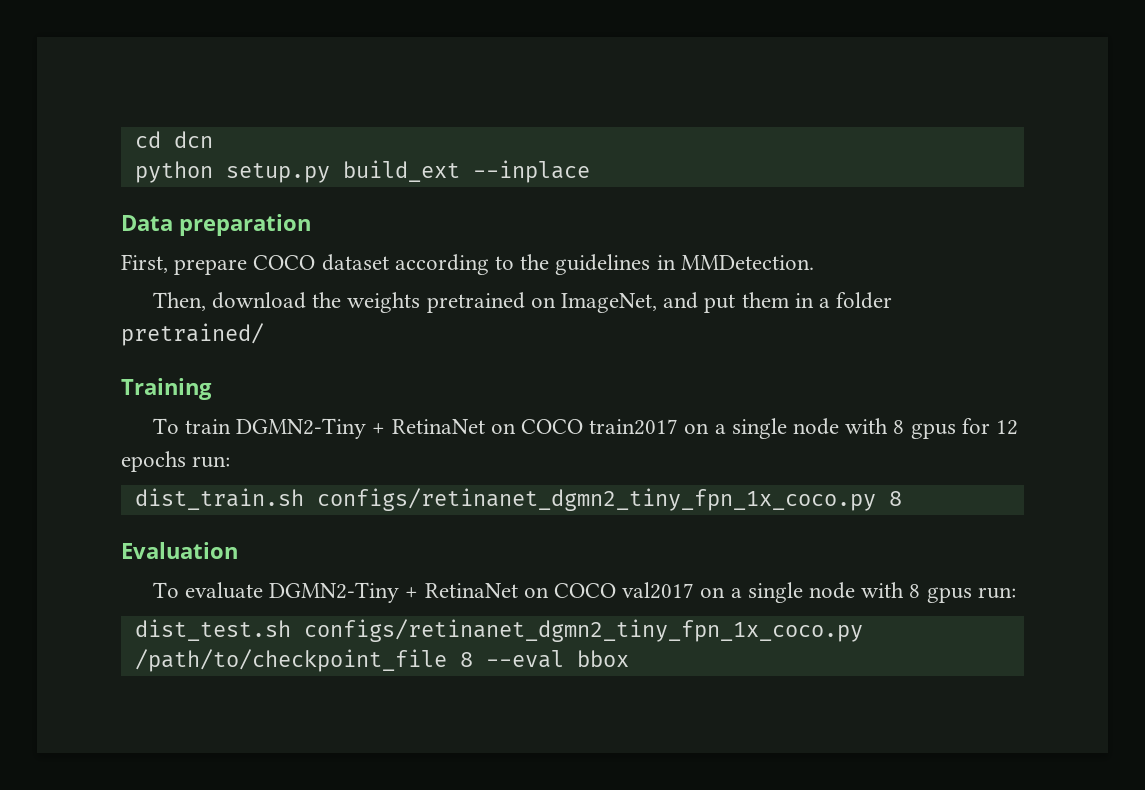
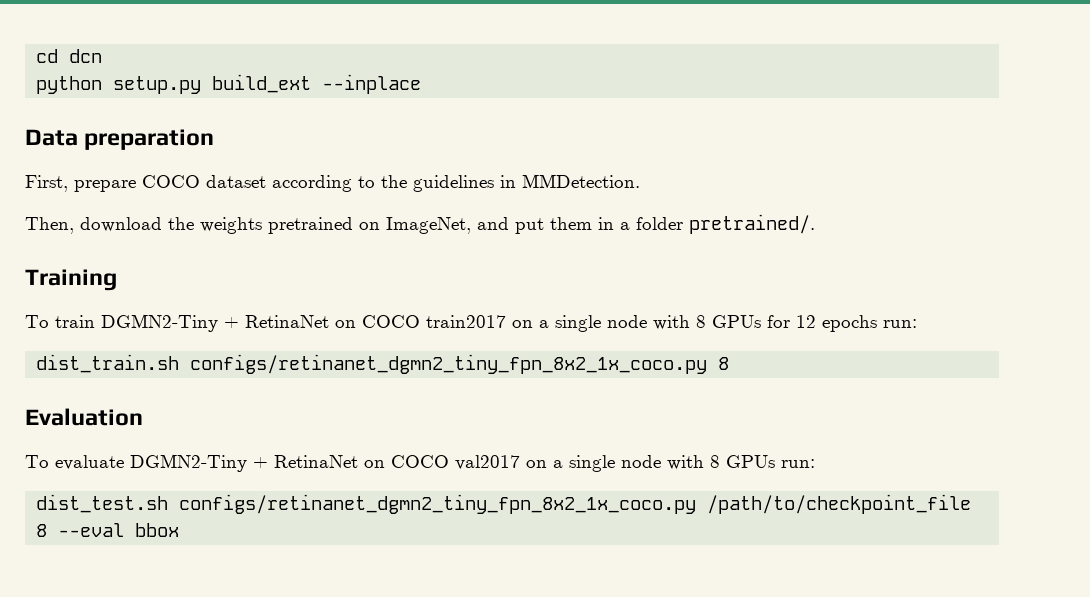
- Then, download the weights pretrained on ImageNet, and put them in a folder pretrained/
+ Then, download the weights pretrained on ImageNet, and put them in a folder pretrained/.
- To train DGMN2-Tiny + RetinaNet on COCO train2017 on a single node with 8 gpus for 12 epochs run:
+ To train DGMN2-Tiny + RetinaNet on COCO train2017 on a single node with 8 GPUs for 12 epochs run:
- dist_train.sh configs/retinanet_dgmn2_tiny_fpn_1x_coco.py 8
+ dist_train.sh configs/retinanet_dgmn2_tiny_fpn_8x2_1x_coco.py 8
- To evaluate DGMN2-Tiny + RetinaNet on COCO val2017 on a single node with 8 gpus run:
+ To evaluate DGMN2-Tiny + RetinaNet on COCO val2017 on a single node with 8 GPUs run:
- dist_test.sh configs/retinanet_dgmn2_tiny_fpn_1x_coco.py /path/to/checkpoint_file 8 --eval bbox
+ dist_test.sh configs/retinanet_dgmn2_tiny_fpn_8x2_1x_coco.py /path/to/checkpoint_file 8 --eval bbox

